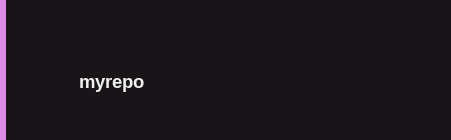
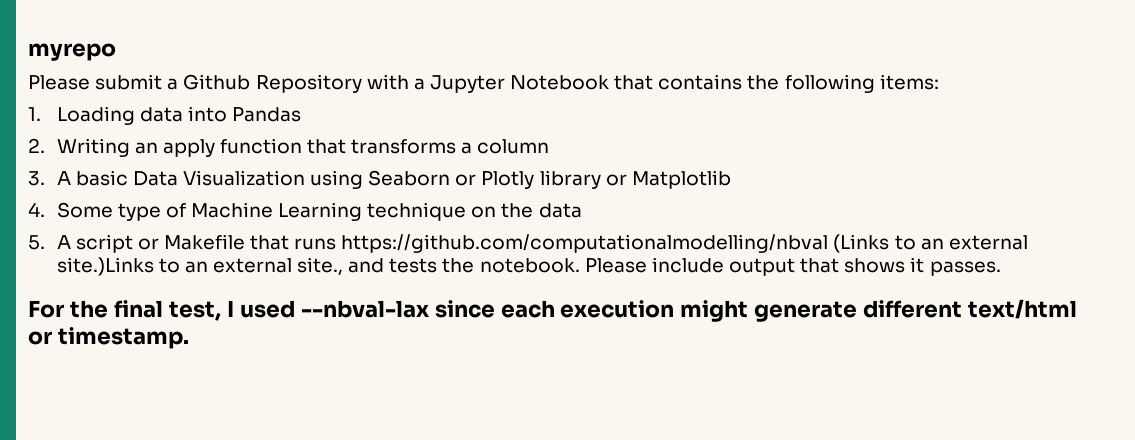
+ Please submit a Github Repository with a Jupyter Notebook that contains the following items:
+ 1. Loading data into Pandas
+ 2. Writing an apply function that transforms a column
+ 3. A basic Data Visualization using Seaborn or Plotly library or Matplotlib
+ 4. Some type of Machine Learning technique on the data
+ 5. A script or Makefile that runs https://github.com/computationalmodelling/nbval (Links to an external site.)Links to an external site., and tests the notebook. Please include output that shows it passes.
+ For the final test, I used --nbval-lax since each execution might generate different text/html or timestamp.

